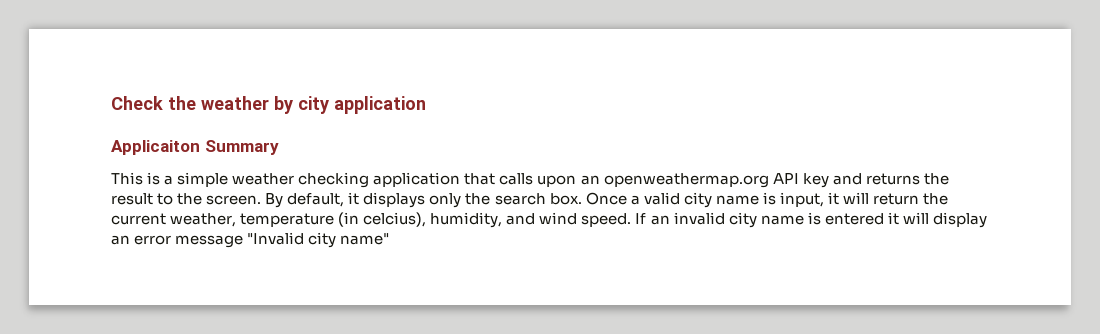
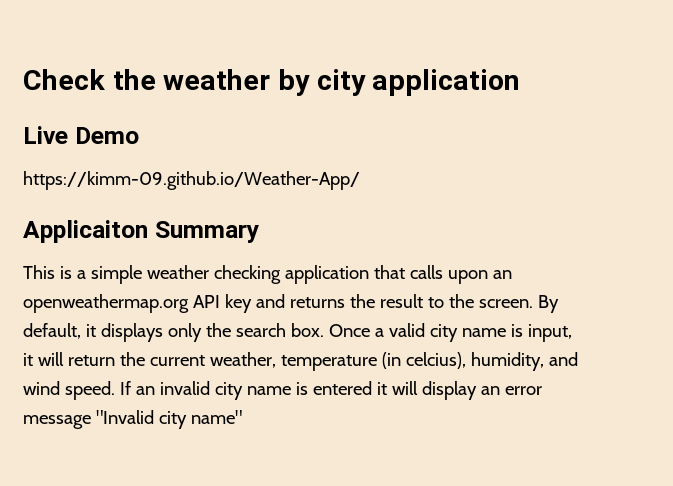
+ Live Demo
+ https://kimm-09.github.io/Weather-App/

